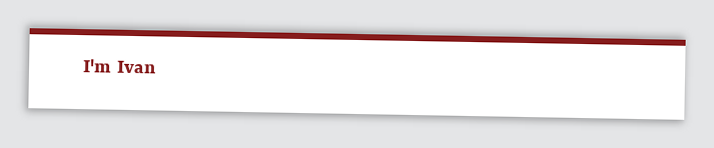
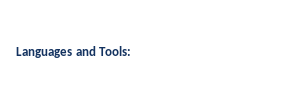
- I'm Ivan
+ Languages and Tools:

